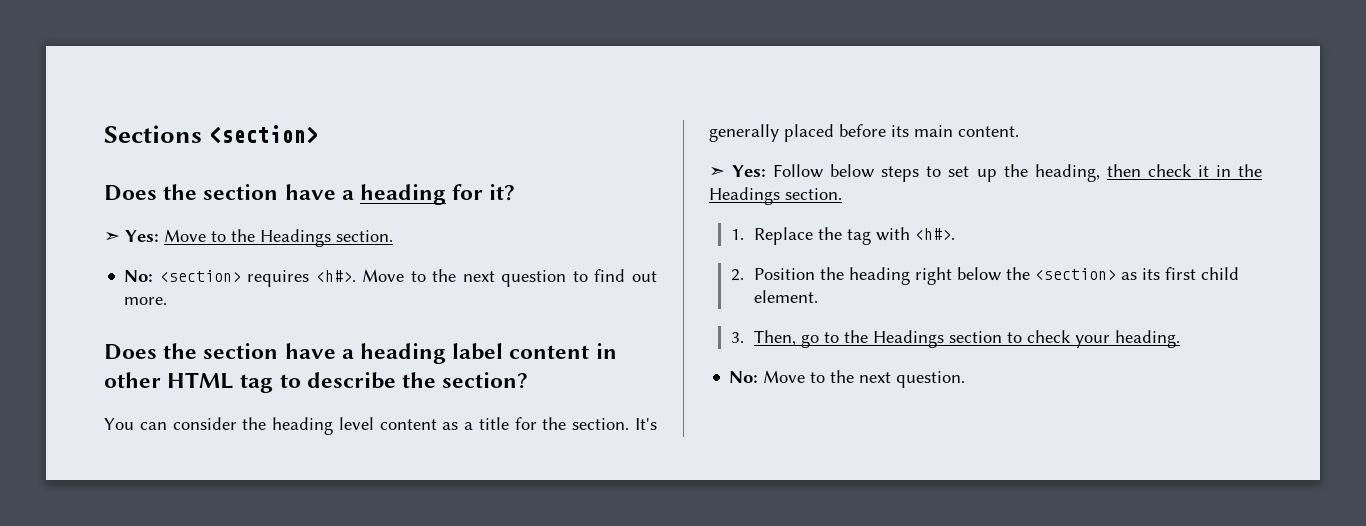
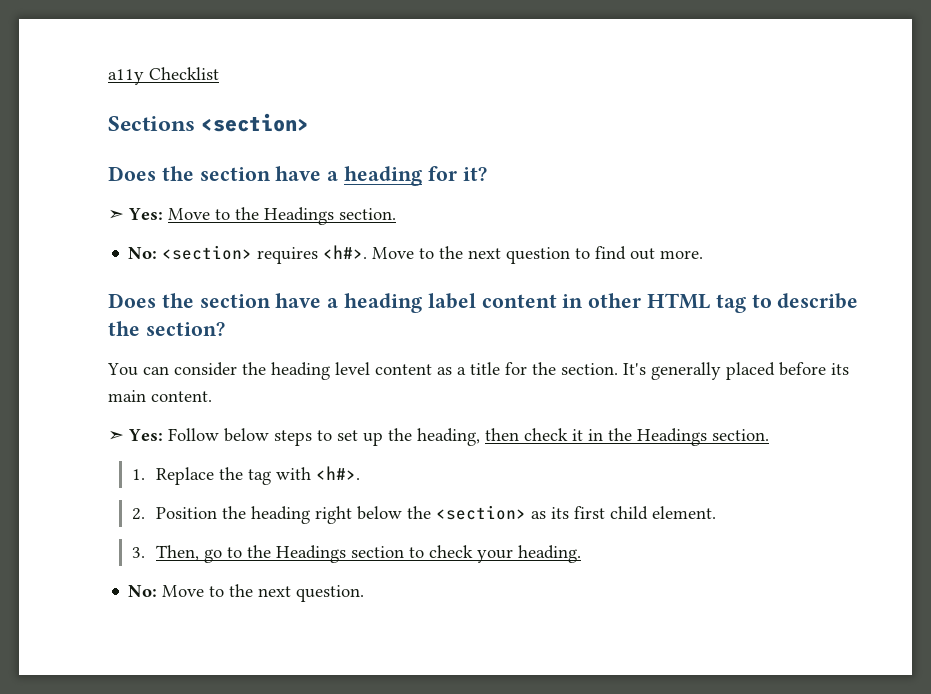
+ a11y Checklist

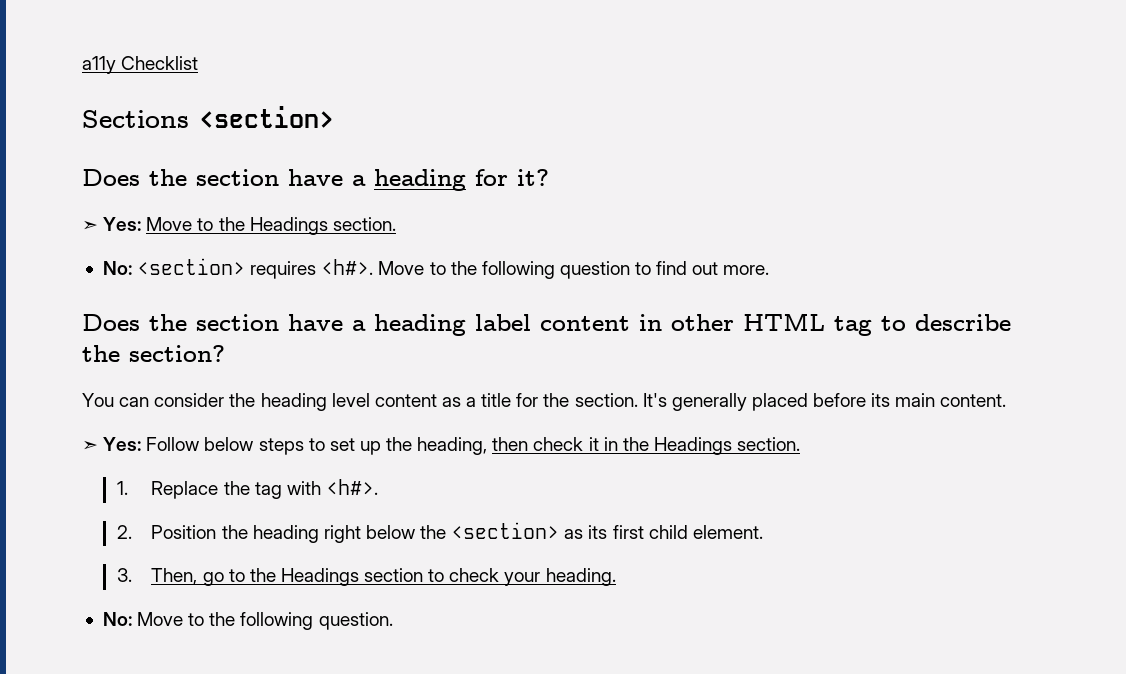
- Move to the next question to find out more.
+ Move to the following question to find out more.
- No: Move to the next question.
+ No: Move to the following question.

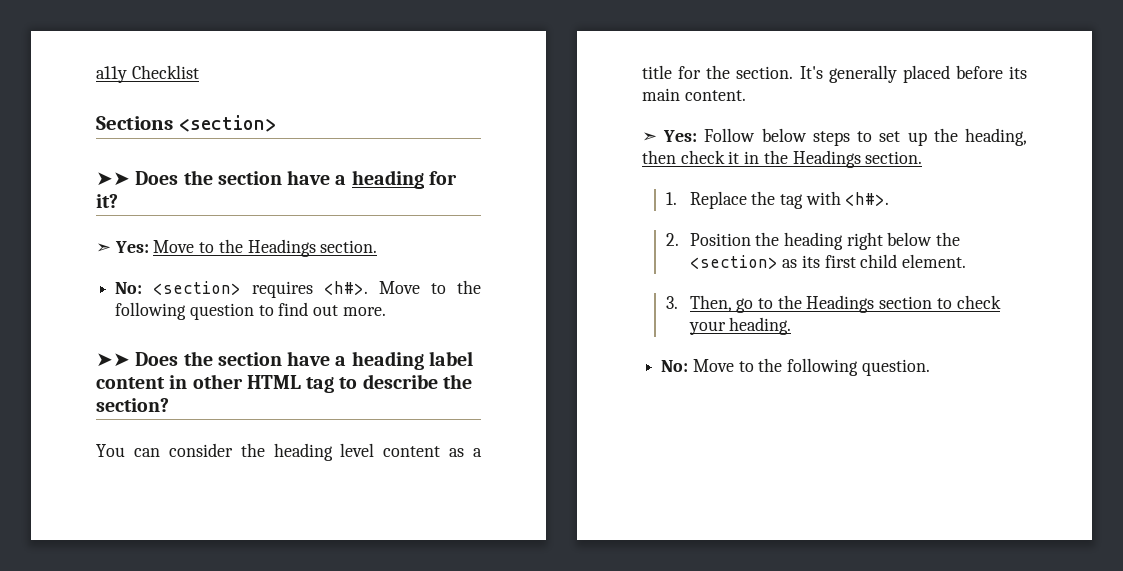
- Does the section have a heading for it?
+ ➤➤ Does the section have a heading for it?
- Does the section have a heading label content in other HTML tag to describe the section?
+ ➤➤ Does the section have a heading label content in other HTML tag to describe the section?

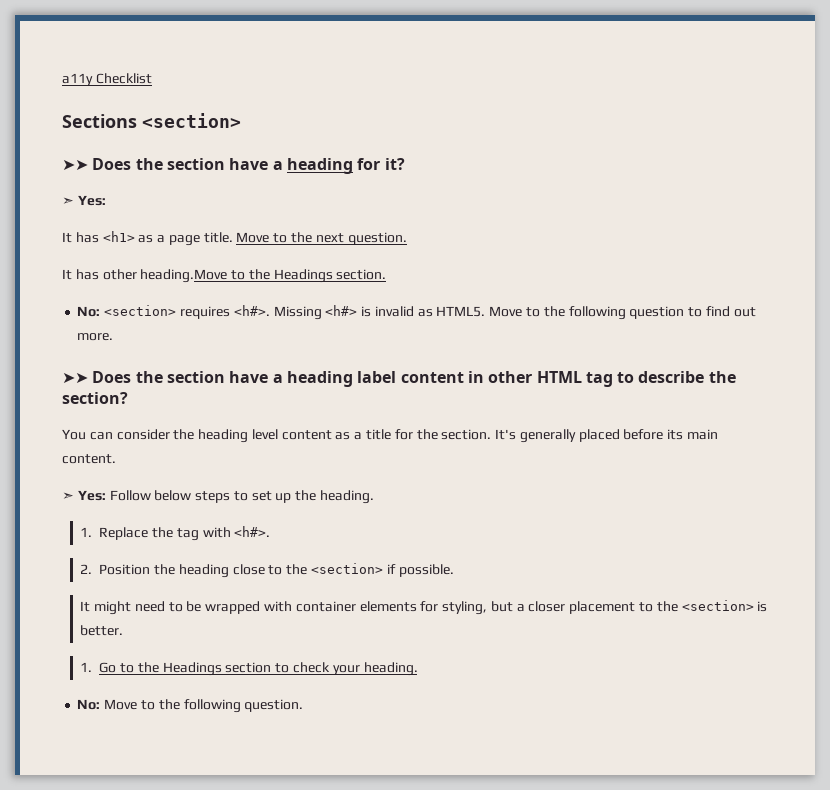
  ➤➤ Does the section have a heading for it?
- ➣ Yes: Move to the Headings section.
+ ➣ Yes:
+ It has <h1> as a page title. Move to the next question.
+ It has other heading.Move to the Headings section.
+ Missing <h#> is invalid as HTML5.
- ➣ Yes: Follow below steps to set up the heading, then check it in the Headings section.
+ ➣ Yes: Follow below steps to set up the heading.
- 2. Position the heading right below the <section> as its first child element.
- 3. Then, go to the Headings section to check your heading.
+ 2. Position the heading close to the <section> if possible.
+ It might need to be wrapped with container elements for styling, but a closer placement to the <section> is better.
+ 1. Go to the Headings section to check your heading.

